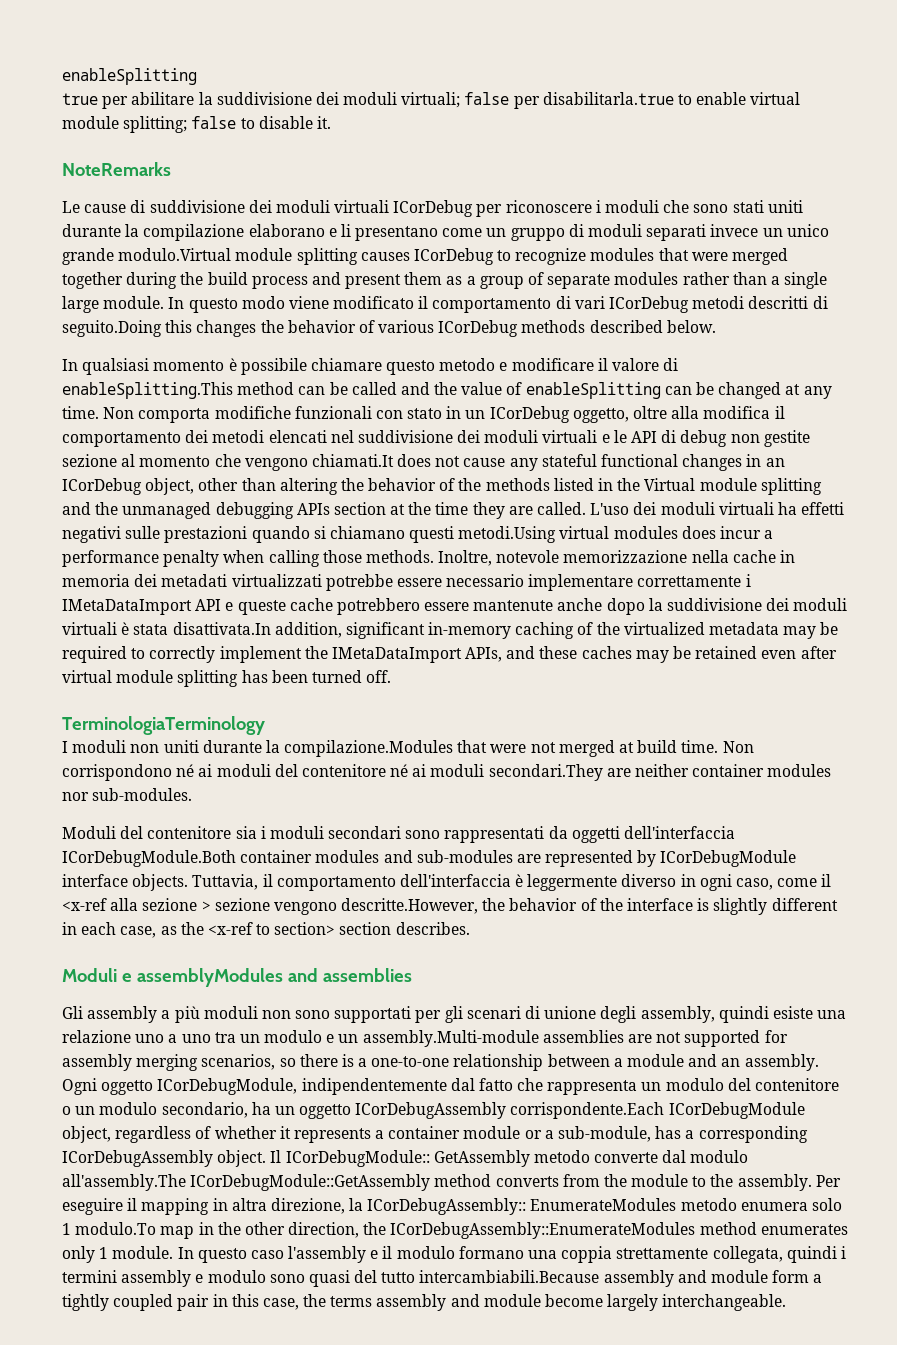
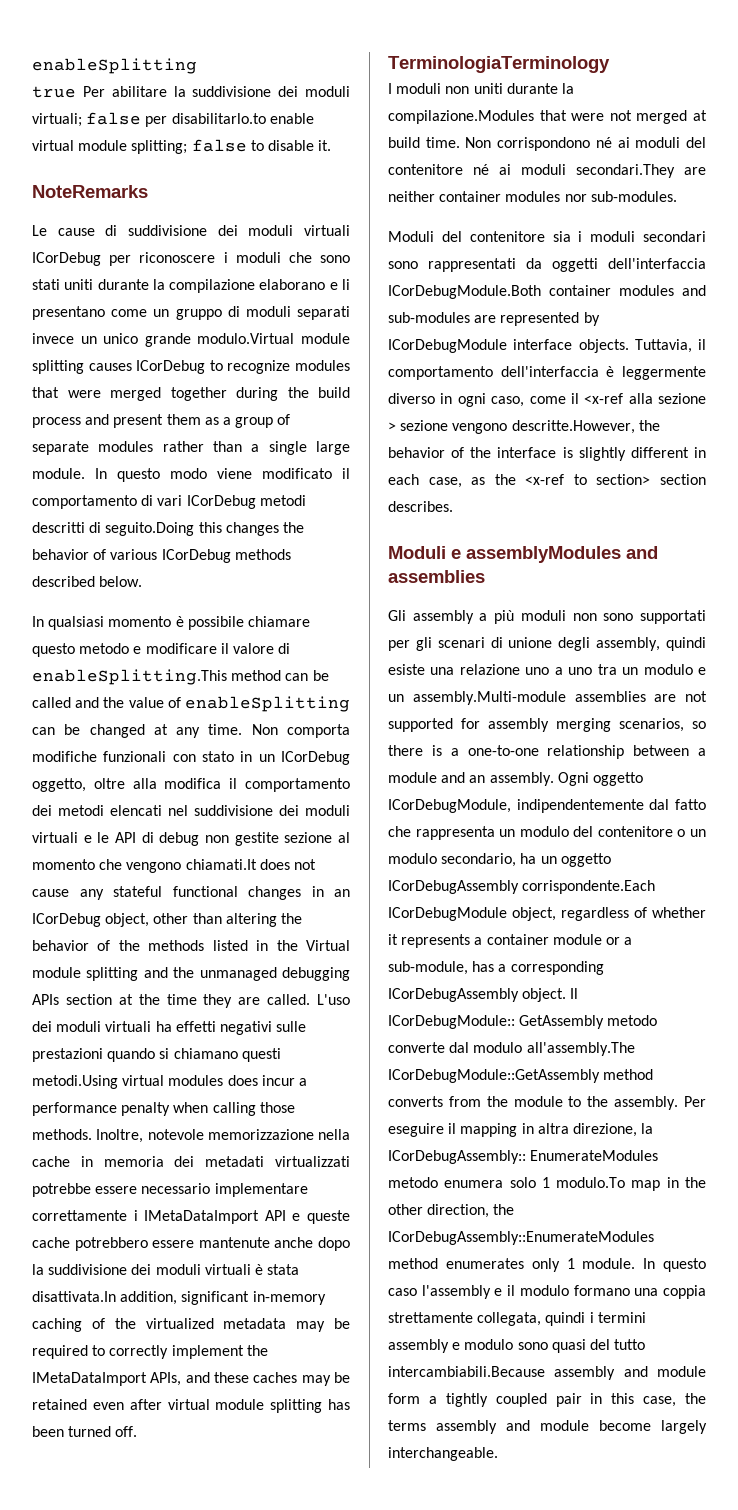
- true per abilitare la suddivisione dei moduli virtuali; false per disabilitarla.true to enable virtual module splitting; false to disable it.
+ true Per abilitare la suddivisione dei moduli virtuali; false per disabilitarlo.to enable virtual module splitting; false to disable it.

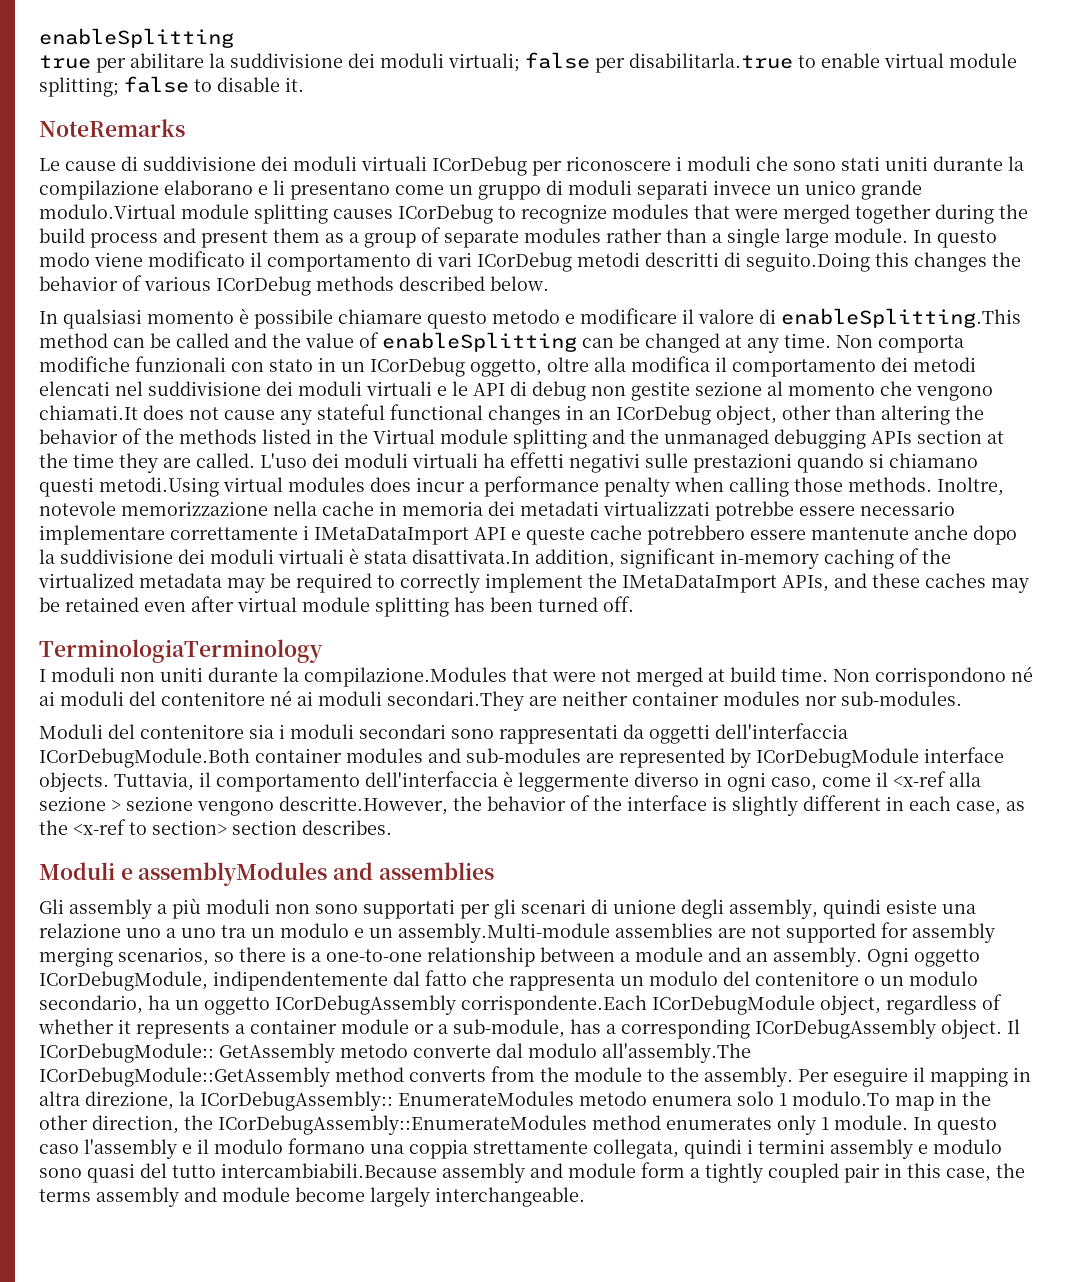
- true Per abilitare la suddivisione dei moduli virtuali; false per disabilitarlo.to enable virtual module splitting; false to disable it.
+ true per abilitare la suddivisione dei moduli virtuali; false per disabilitarla.true to enable virtual module splitting; false to disable it.

